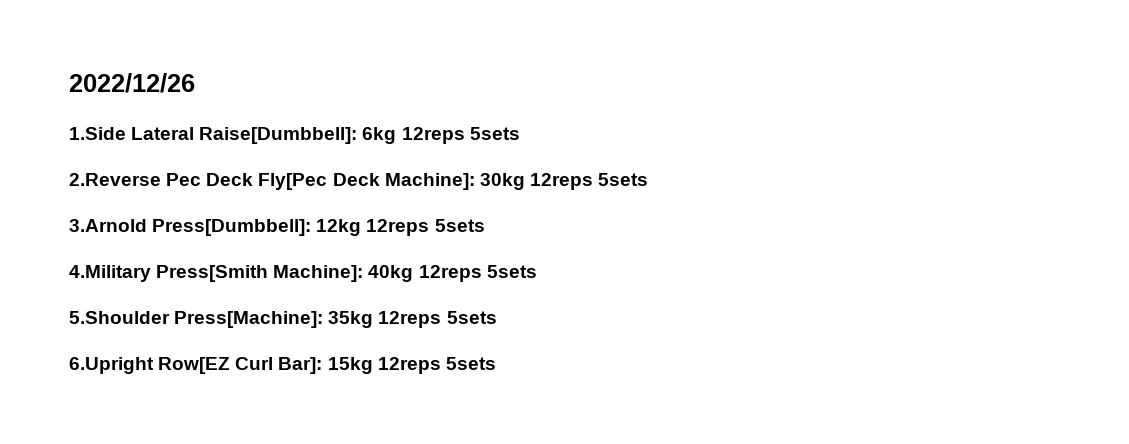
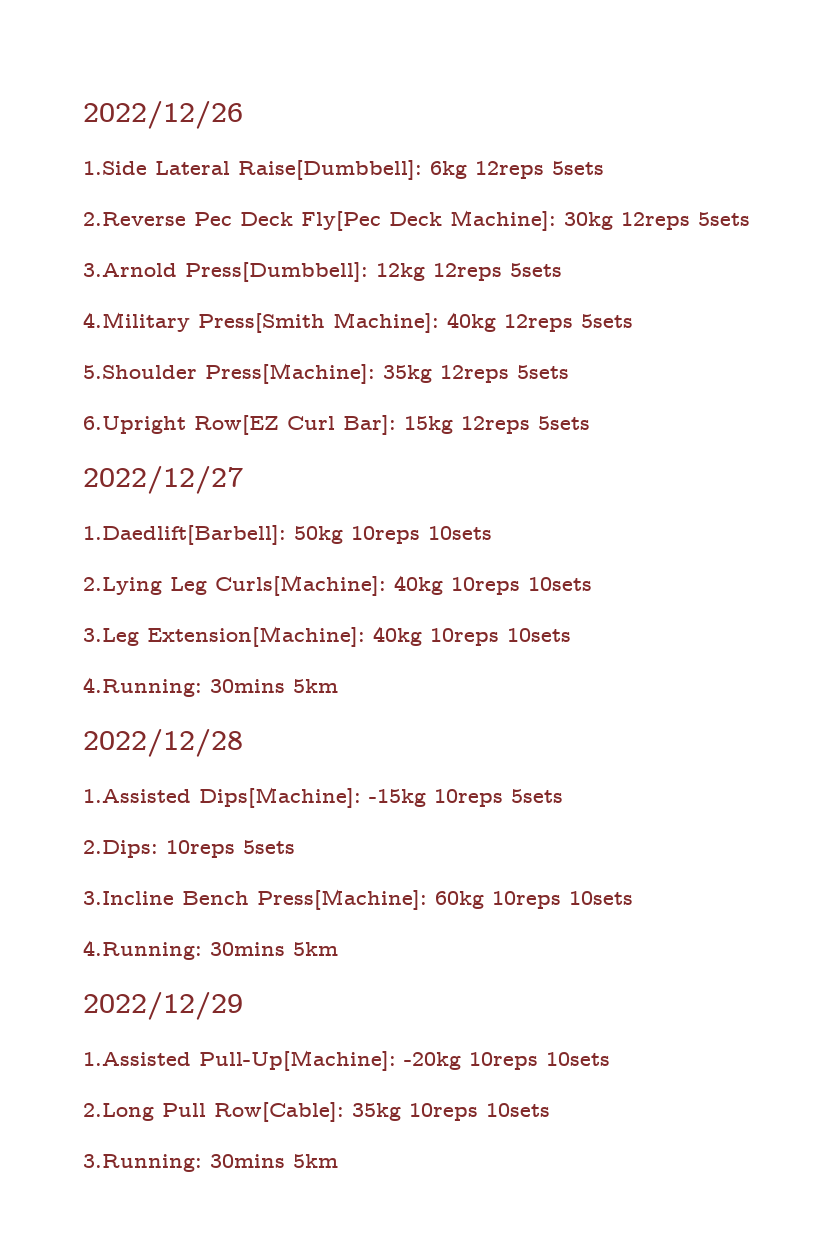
+ 2022/12/27
+ 1.Daedlift[Barbell]: 50kg 10reps 10sets
+ 2.Lying Leg Curls[Machine]: 40kg 10reps 10sets
+ 3.Leg Extension[Machine]: 40kg 10reps 10sets
+ 4.Running: 30mins 5km
+ 2022/12/28
+ 1.Assisted Dips[Machine]: -15kg 10reps 5sets
+ 2.Dips: 10reps 5sets
+ 3.Incline Bench Press[Machine]: 60kg 10reps 10sets
+ 4.Running: 30mins 5km
+ 2022/12/29
+ 1.Assisted Pull-Up[Machine]: -20kg 10reps 10sets
+ 2.Long Pull Row[Cable]: 35kg 10reps 10sets
+ 3.Running: 30mins 5km

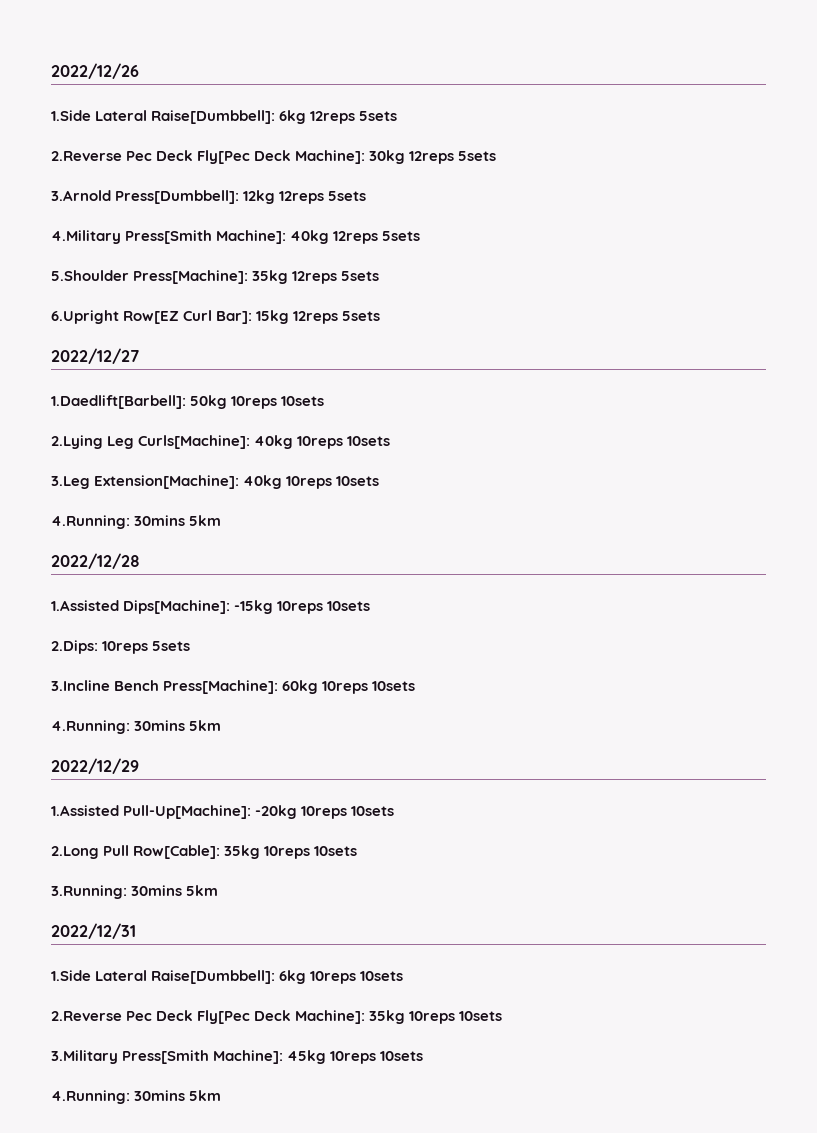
- 1.Assisted Dips[Machine]: -15kg 10reps 5sets
+ 1.Assisted Dips[Machine]: -15kg 10reps 10sets
+ 2022/12/31
+ 1.Side Lateral Raise[Dumbbell]: 6kg 10reps 10sets
+ 2.Reverse Pec Deck Fly[Pec Deck Machine]: 35kg 10reps 10sets
+ 3.Military Press[Smith Machine]: 45kg 10reps 10sets
+ 4.Running: 30mins 5km

